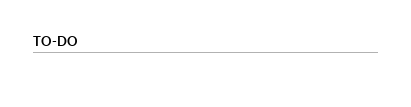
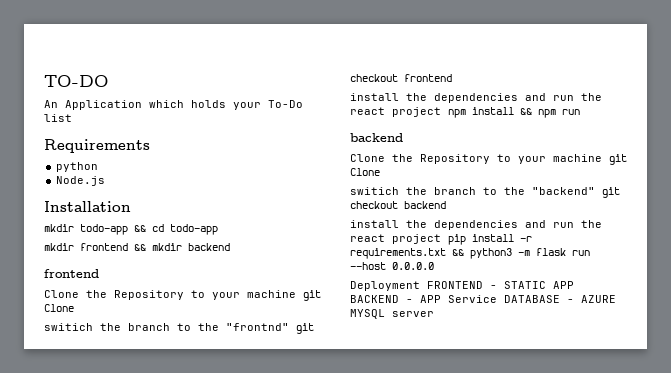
+ An Application which holds your To-Do list
+ Requirements
+ python
+ Node.js
+ Installation
+ mkdir todo-app && cd todo-app
+ mkdir frontend && mkdir backend
+ frontend
+ Clone the Repository to your machine git Clone
+ switich the branch to the "frontnd" git checkout frontend
+ install the dependencies and run the react project npm install && npm run
+ backend
+ Clone the Repository to your machine git Clone
+ switich the branch to the "backend" git checkout backend
+ install the dependencies and run the react project pip install -r requirements.txt && python3 -m flask run --host 0.0.0.0
+ Deployment FRONTEND - STATIC APP BACKEND - APP Service DATABASE - AZURE MYSQL server

